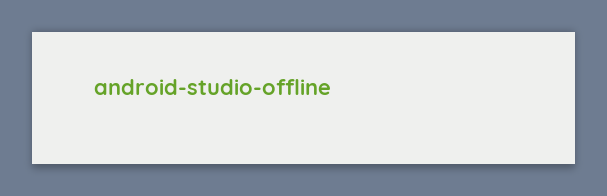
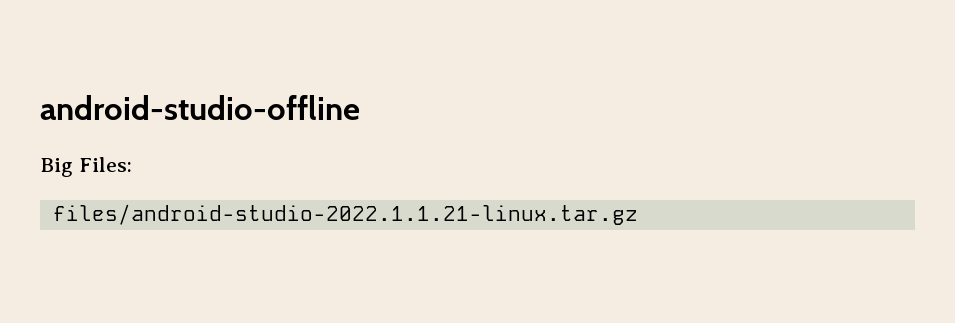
+ Big Files:
+ files/android-studio-2022.1.1.21-linux.tar.gz

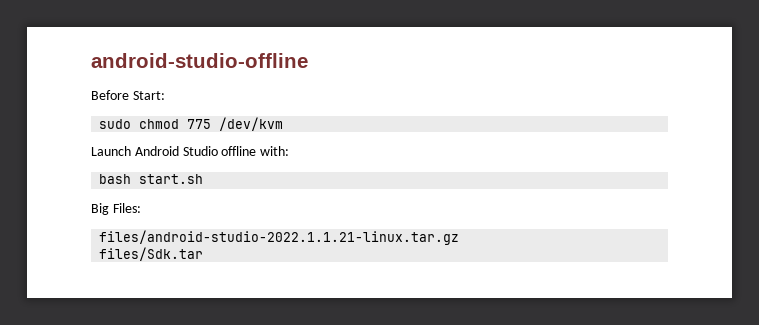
+ Before Start:
+ sudo chmod 775 /dev/kvm
+ Launch Android Studio offline with:
+ bash start.sh
+ files/Sdk.tar

